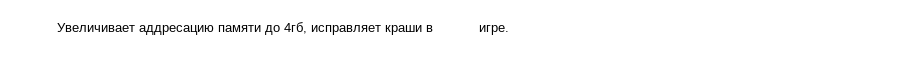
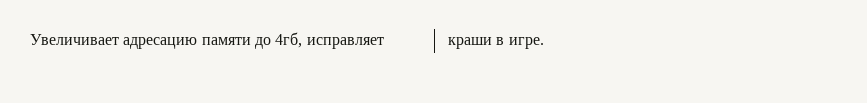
- Увеличивает аддресацию памяти до 4гб, исправляет краши в игре.
+ Увеличивает адресацию памяти до 4гб, исправляет краши в игре.

